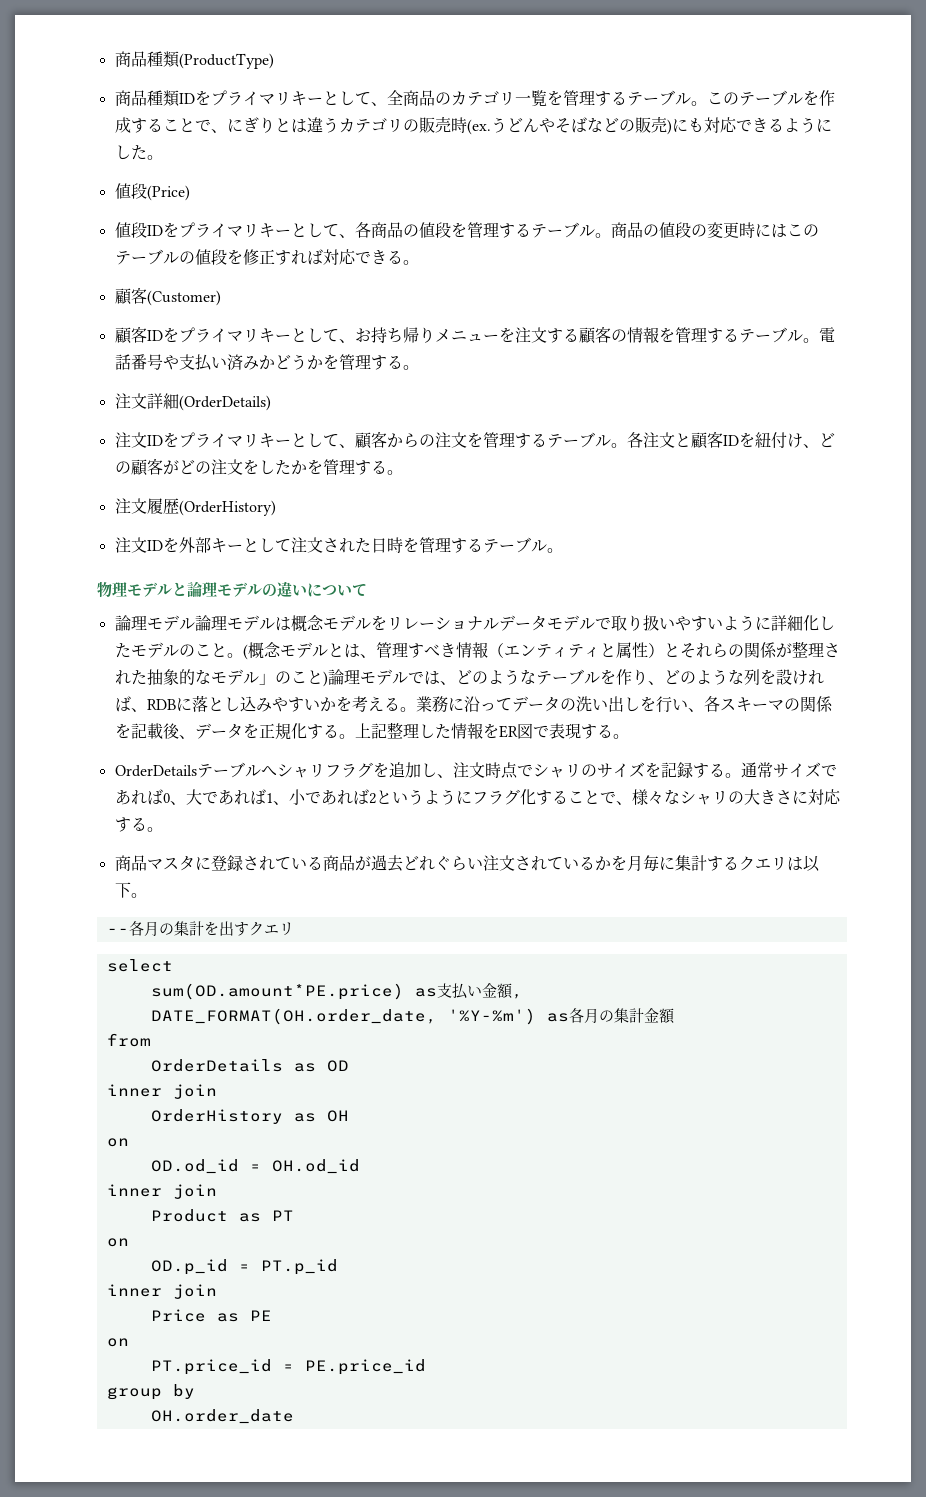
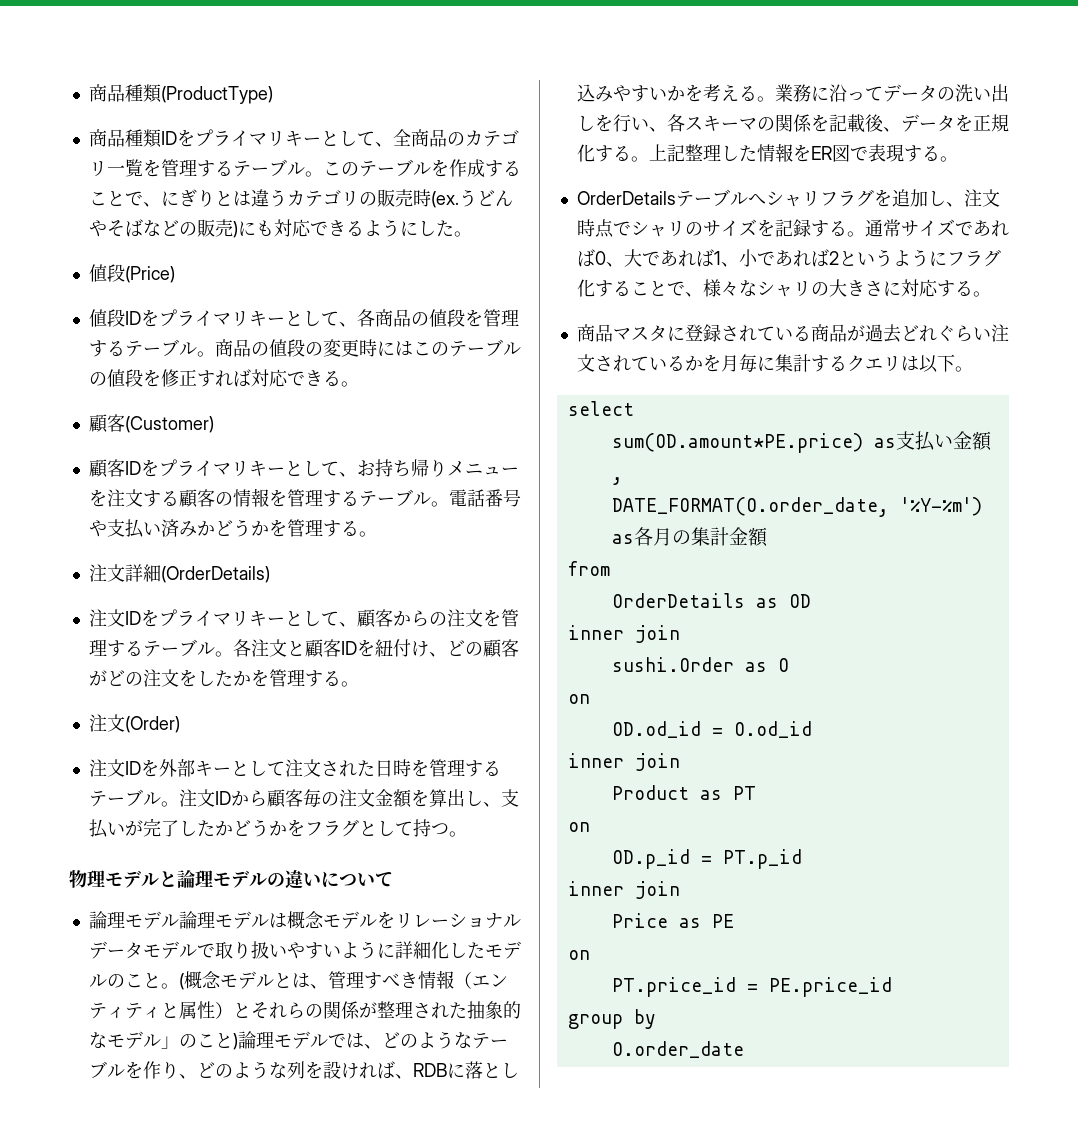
- 注文履歴(OrderHistory)
+ 注文(Order)
+ 注文IDから顧客毎の注文金額を算出し、支払いが完了したかどうかをフラグとして持つ。
- --各月の集計を出すクエリ
- DATE_FORMAT(OH.order_date, '%Y-%m') as各月の集計金額
+ DATE_FORMAT(O.order_date, '%Y-%m') as各月の集計金額
- OrderHistory as OH
+ sushi.Order as O
- OD.od_id = OH.od_id
+ OD.od_id = O.od_id
- OH.order_date
+ O.order_date

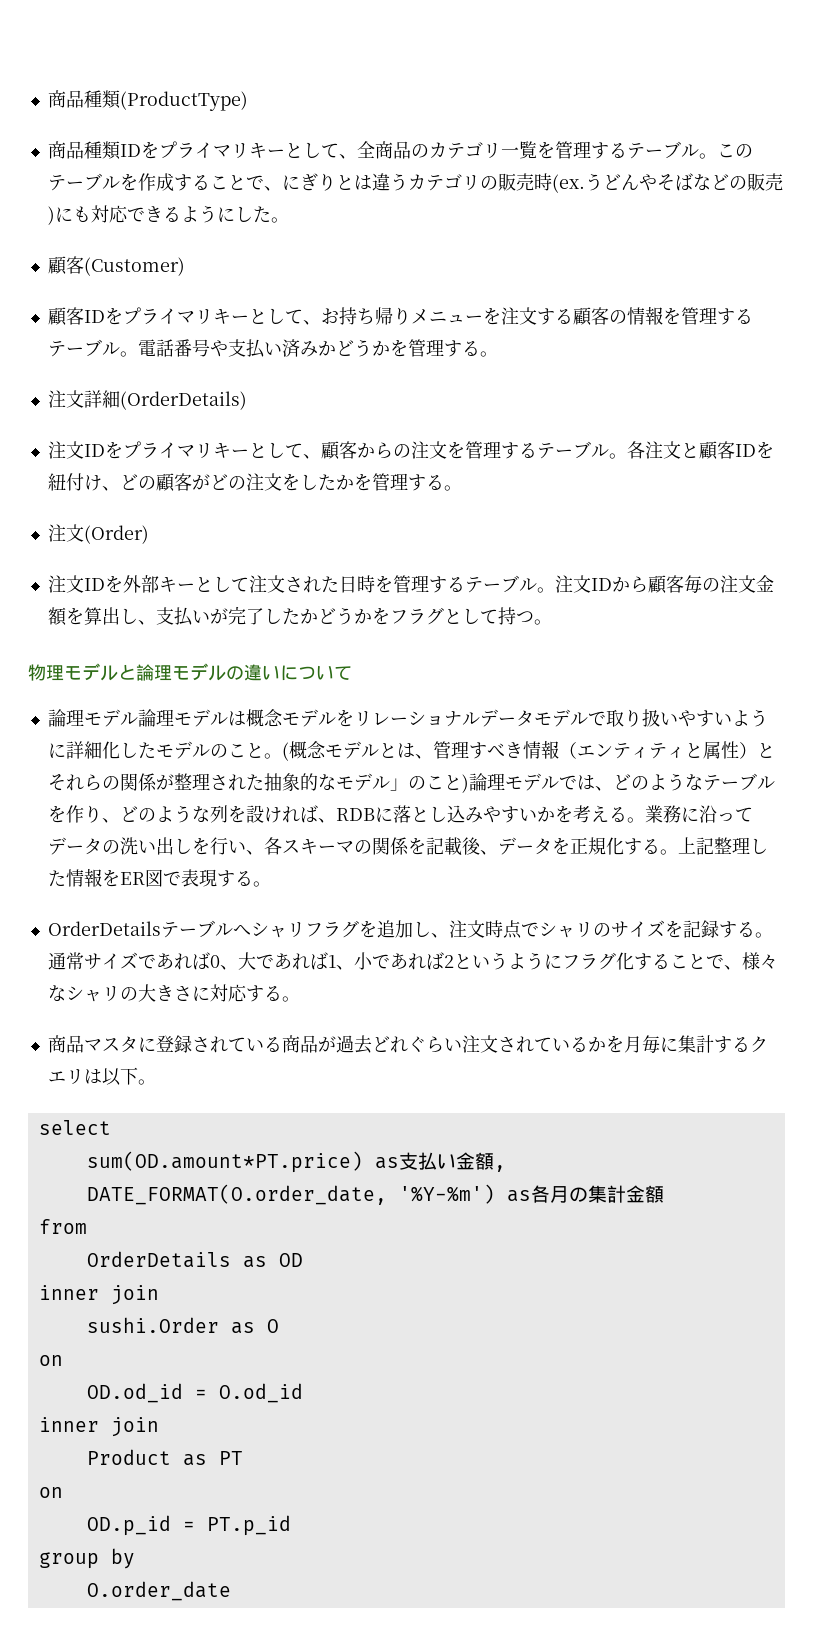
- 値段(Price)
- 値段IDをプライマリキーとして、各商品の値段を管理するテーブル。商品の値段の変更時にはこのテーブルの値段を修正すれば対応できる。
- sum(OD.amount*PE.price) as支払い金額,
+ sum(OD.amount*PT.price) as支払い金額,
  OD.p_id = PT.p_id
- inner join
- Price as PE
- on
- PT.price_id = PE.price_id

